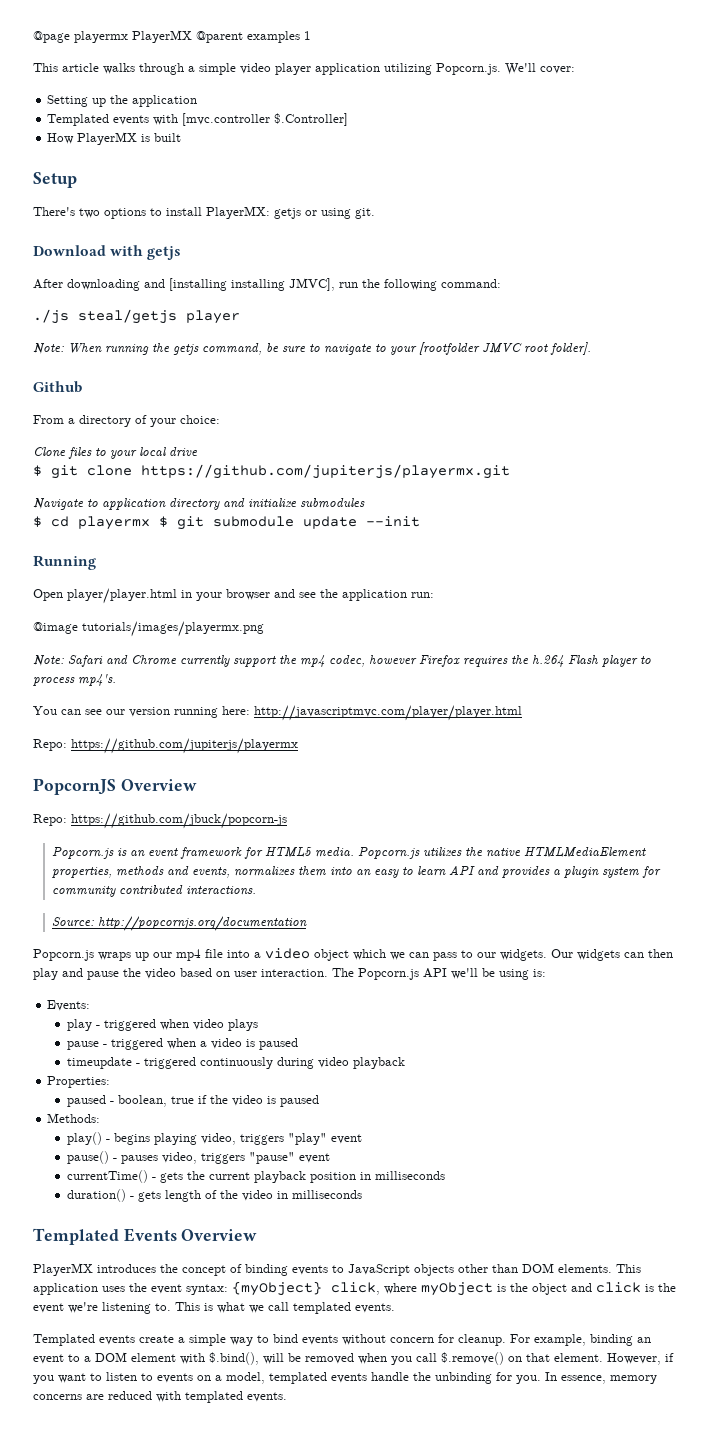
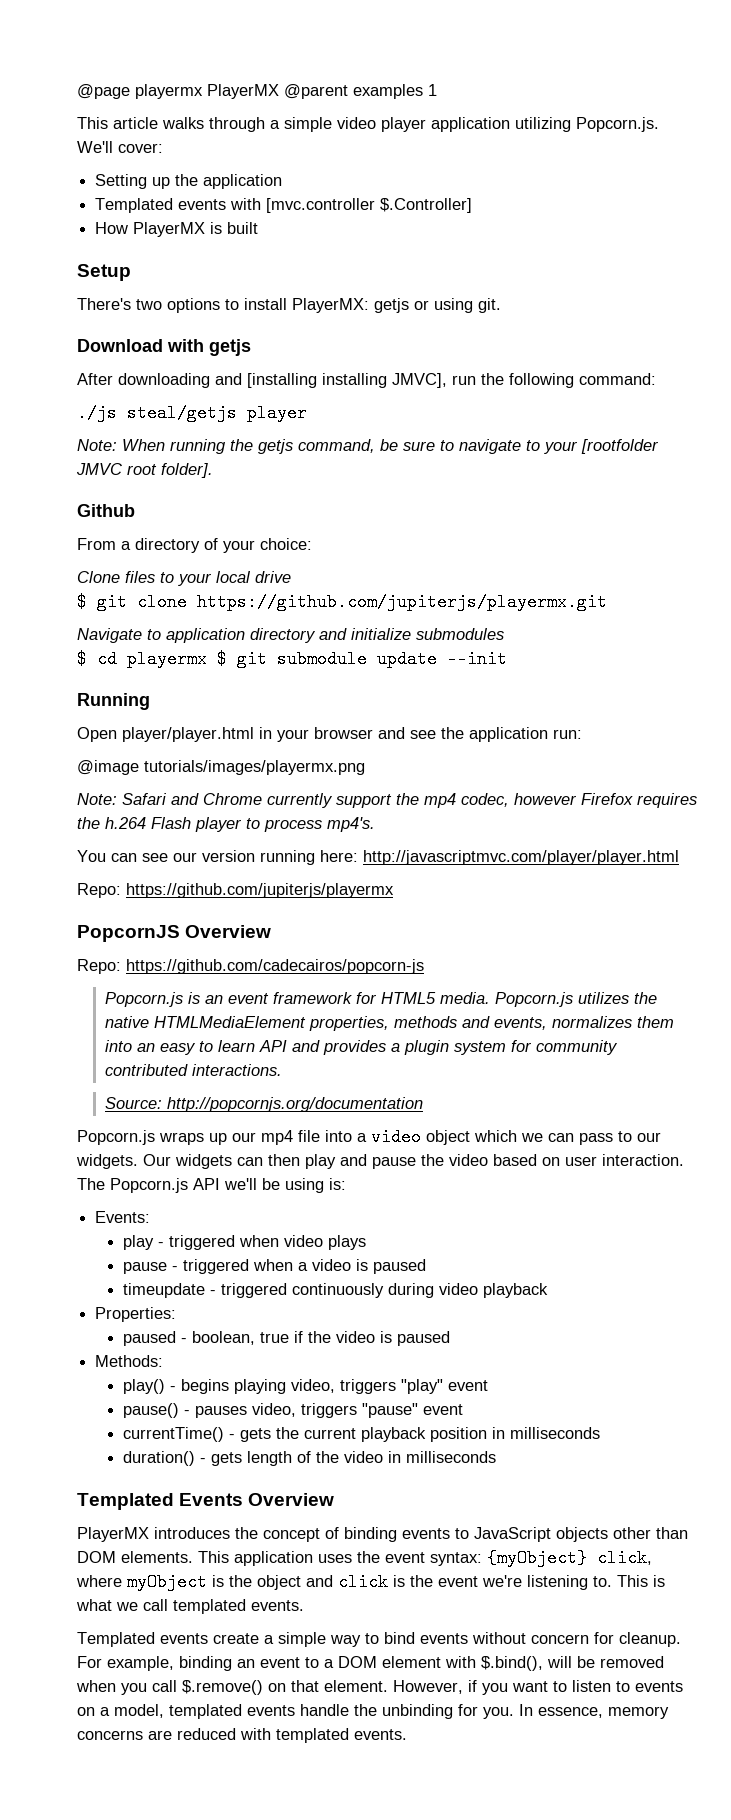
- Repo: https://github.com/jbuck/popcorn-js
+ Repo: https://github.com/cadecairos/popcorn-js

